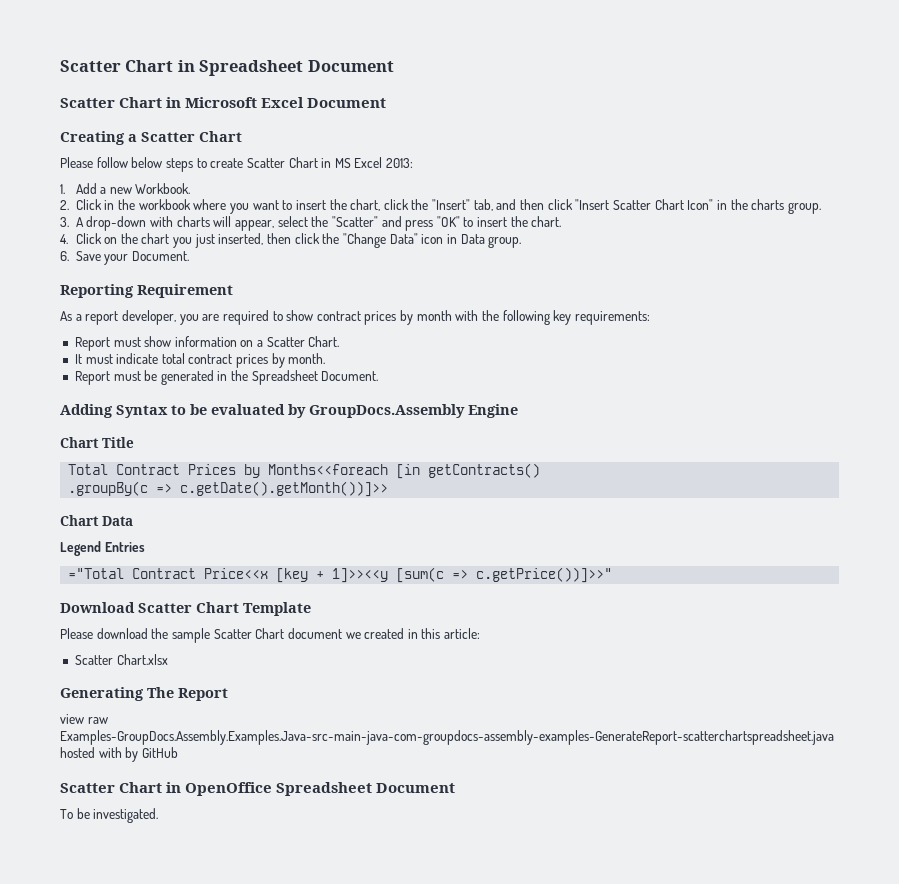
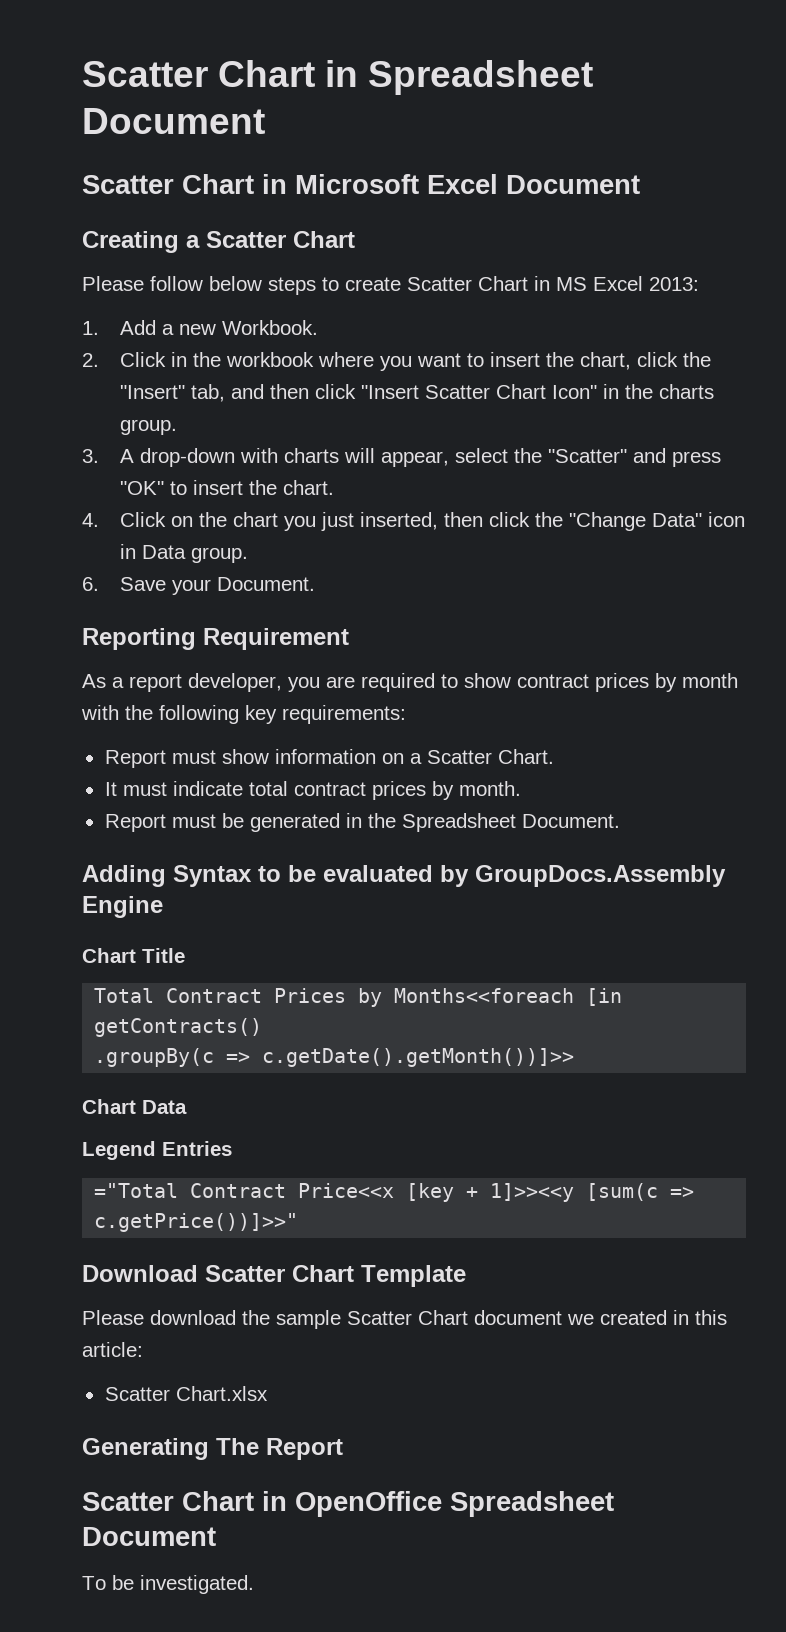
- view raw Examples-GroupDocs.Assembly.Examples.Java-src-main-java-com-groupdocs-assembly-examples-GenerateReport-scatterchartspreadsheet.java hosted with by GitHub

